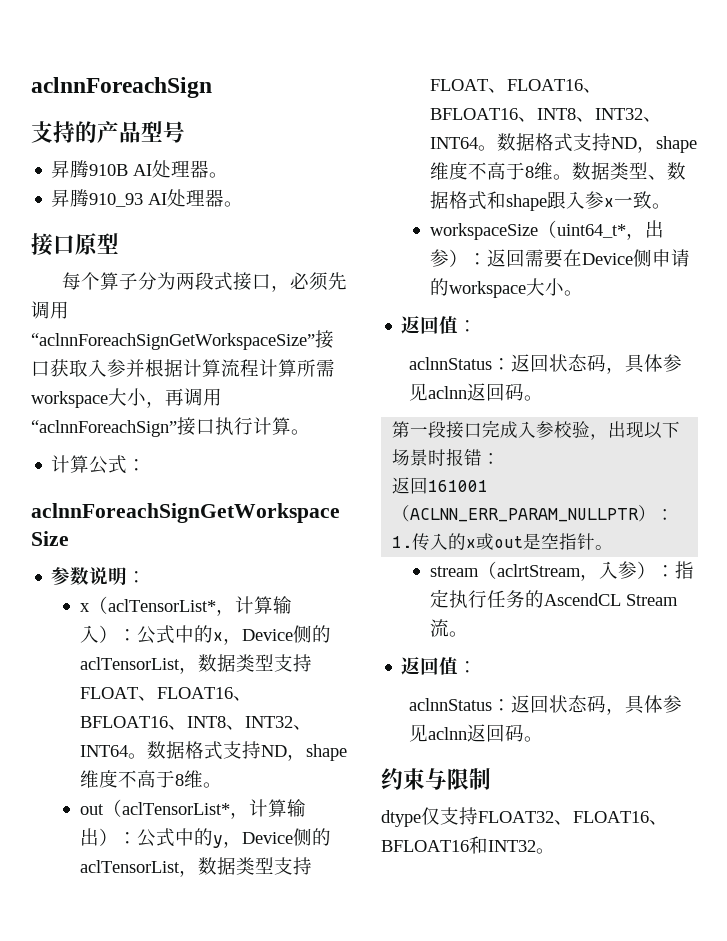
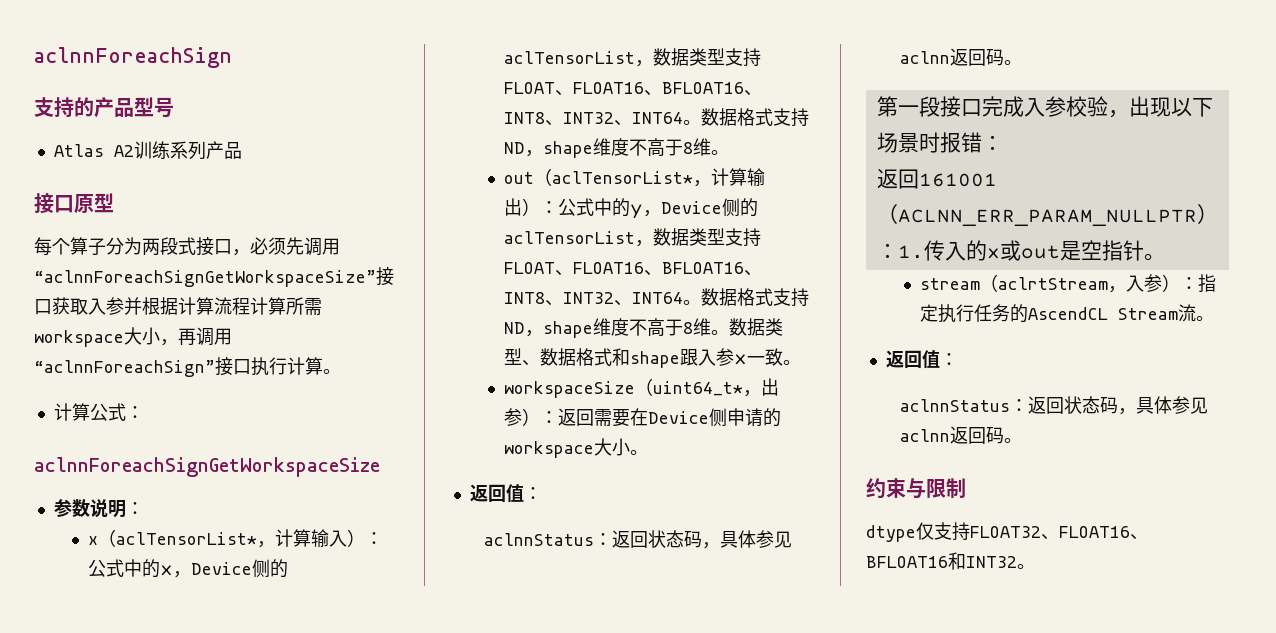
- 昇腾910B AI处理器。
- 昇腾910_93 AI处理器。
+ Atlas A2训练系列产品

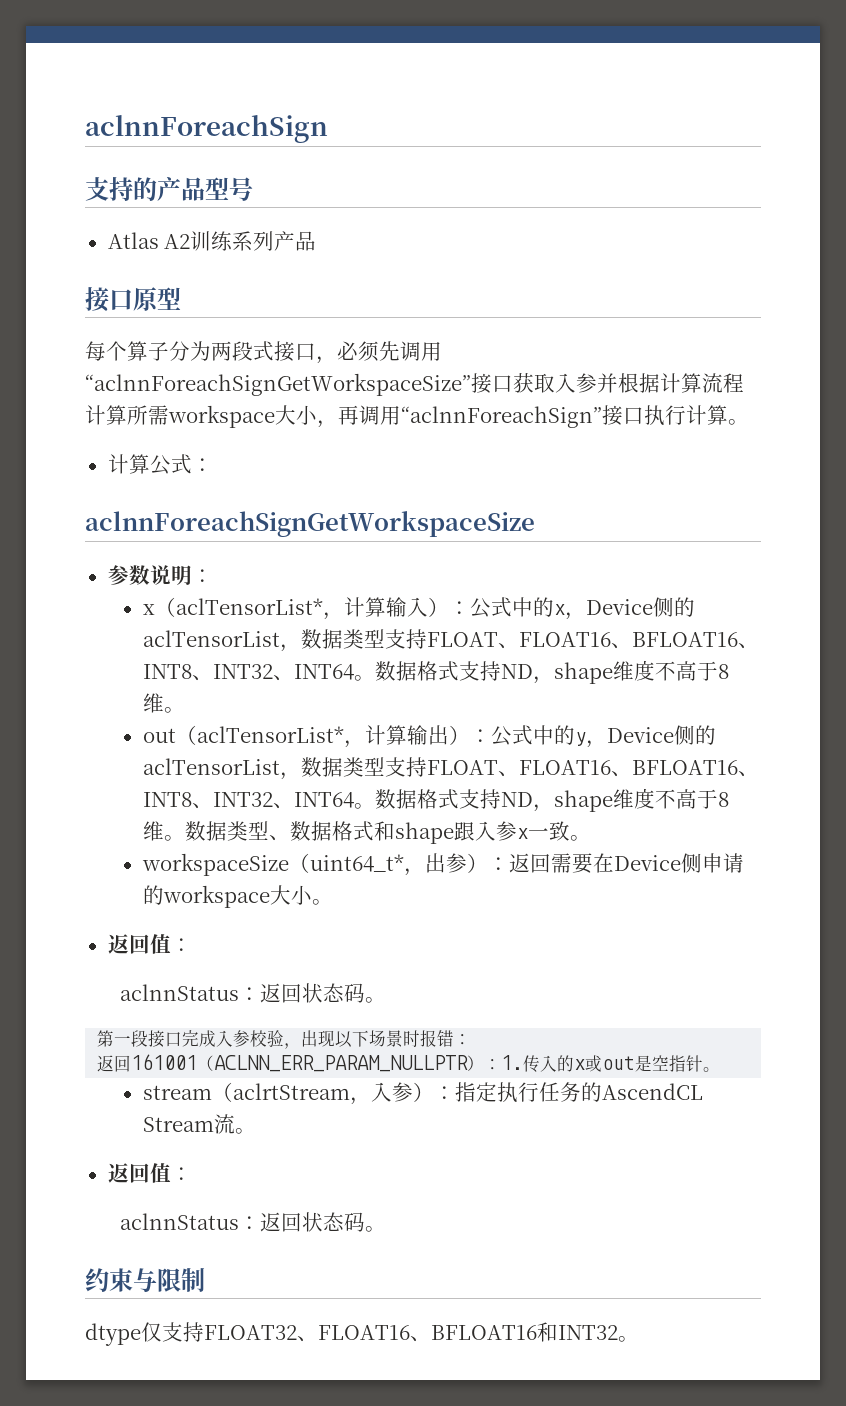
  workspaceSize（uint64_t*，出参）：返回需要在Device侧申请的workspace大小。
  返回值：
- aclnnStatus：返回状态码，具体参见aclnn返回码。
+ aclnnStatus：返回状态码。
  stream（aclrtStream，入参）：指定执行任务的AscendCL Stream流。
  返回值：
- aclnnStatus：返回状态码，具体参见aclnn返回码。
+ aclnnStatus：返回状态码。

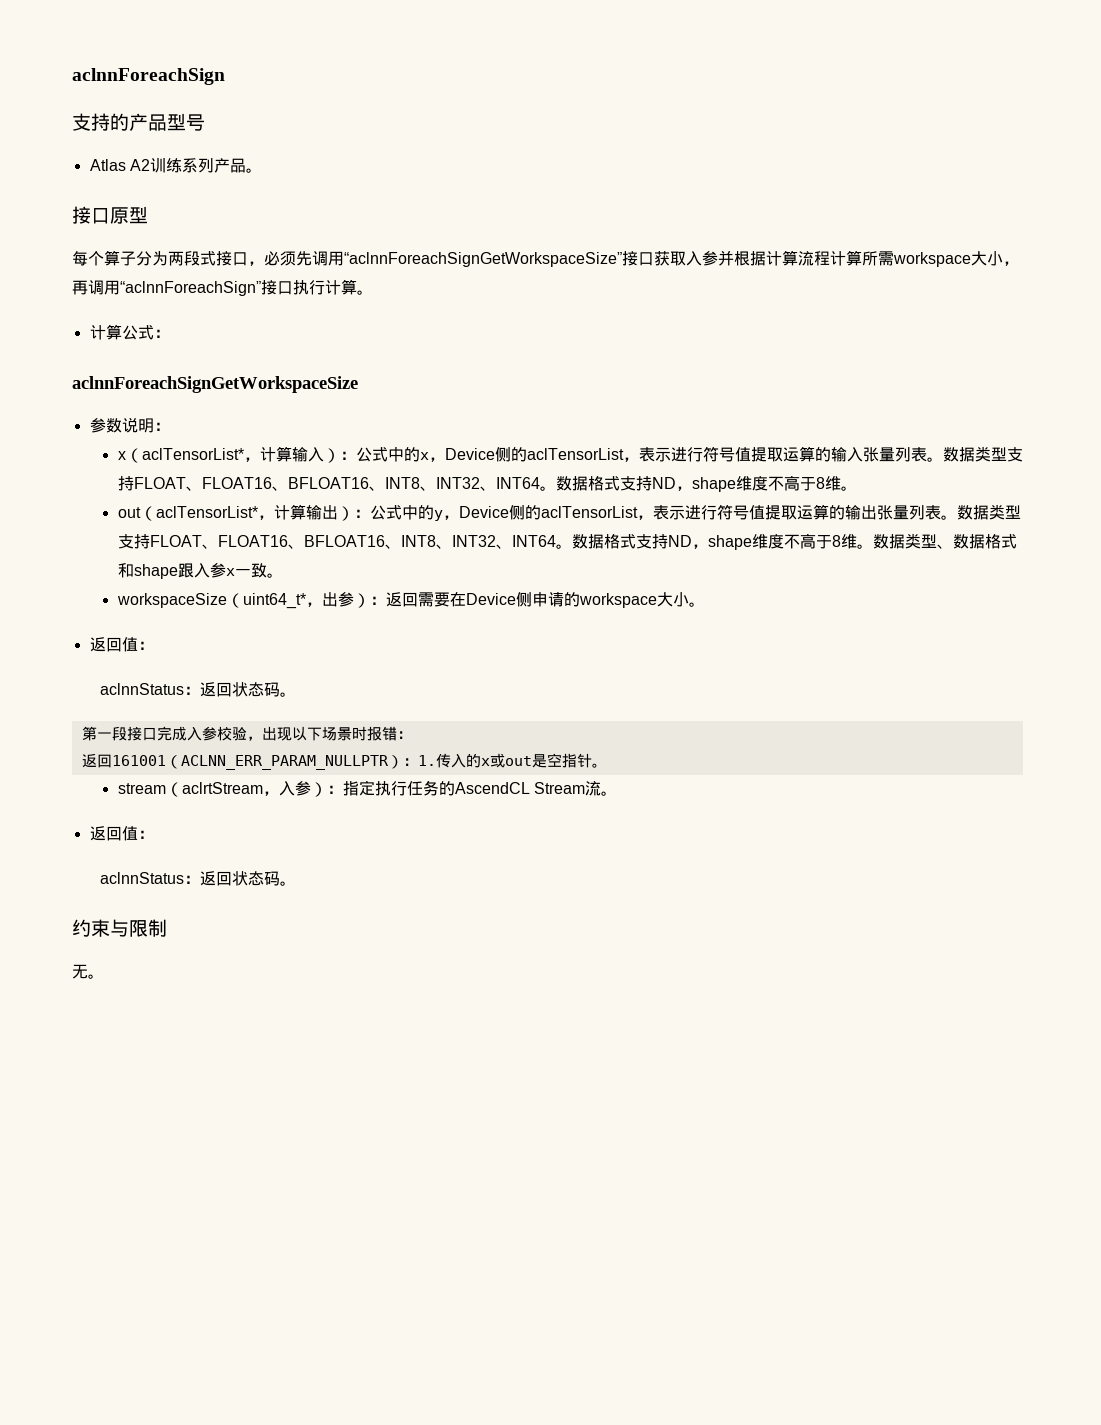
- Atlas A2训练系列产品
+ Atlas A2训练系列产品。
- x（aclTensorList*，计算输入）：公式中的x，Device侧的aclTensorList，数据类型支持FLOAT、FLOAT16、BFLOAT16、INT8、INT32、INT64。
+ x（aclTensorList*，计算输入）：公式中的x，Device侧的aclTensorList，表示进行符号值提取运算的输入张量列表。数据类型支持FLOAT、FLOAT16、BFLOAT16、INT8、INT32、INT64。
- out（aclTensorList*，计算输出）：公式中的y，Device侧的aclTensorList，数据类型支持FLOAT、FLOAT16、BFLOAT16、INT8、INT32、INT64。
+ out（aclTensorList*，计算输出）：公式中的y，Device侧的aclTensorList，表示进行符号值提取运算的输出张量列表。数据类型支持FLOAT、FLOAT16、BFLOAT16、INT8、INT32、INT64。
- dtype仅支持FLOAT32、FLOAT16、BFLOAT16和INT32。
+ 无。

